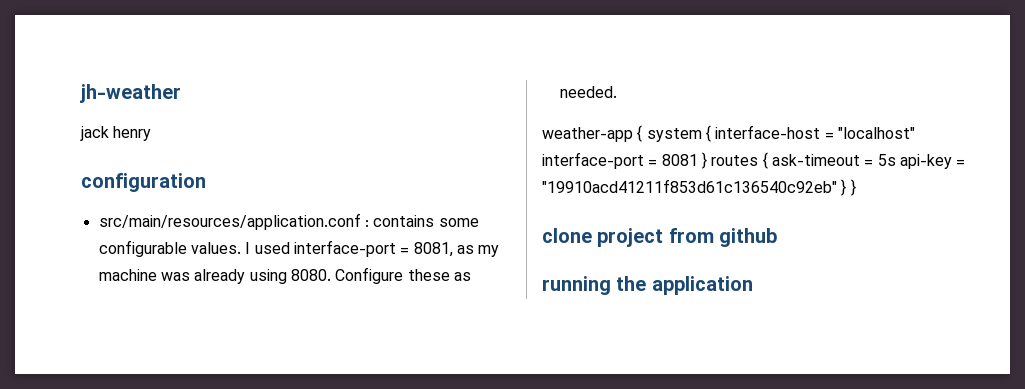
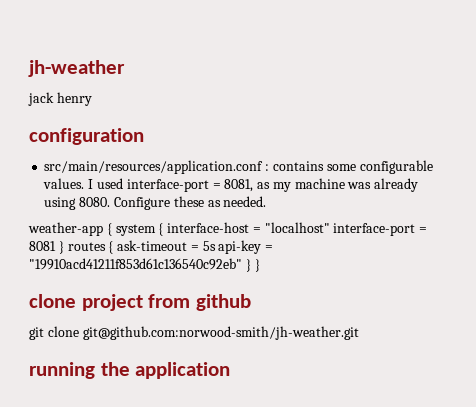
+ git clone git@github.com:norwood-smith/jh-weather.git

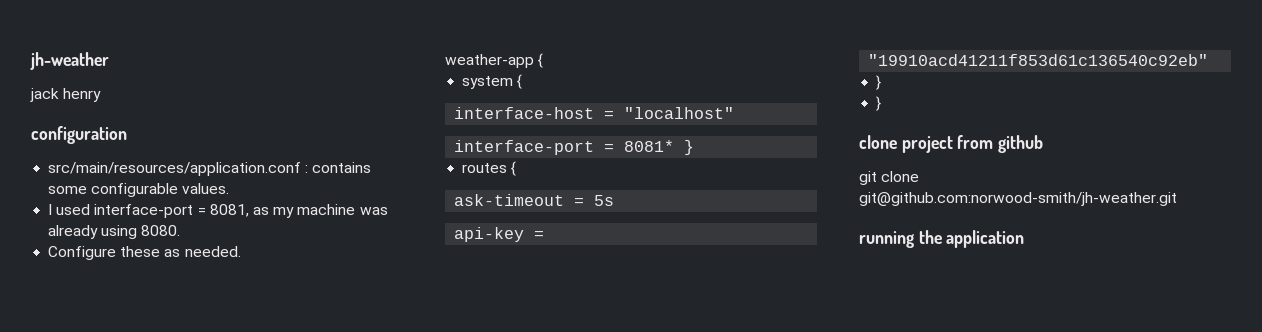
- src/main/resources/application.conf : contains some configurable values. I used interface-port = 8081, as my machine was already using 8080. Configure these as needed.
+ src/main/resources/application.conf : contains some configurable values.
+ I used interface-port = 8081, as my machine was already using 8080.
+ Configure these as needed.
- weather-app { system { interface-host = "localhost" interface-port = 8081 } routes { ask-timeout = 5s api-key = "19910acd41211f853d61c136540c92eb" } }
+ weather-app {
+ system {
+ interface-host = "localhost"
+ interface-port = 8081* }
+ routes {
+ ask-timeout = 5s
+ api-key = "19910acd41211f853d61c136540c92eb"
+ }
+ }

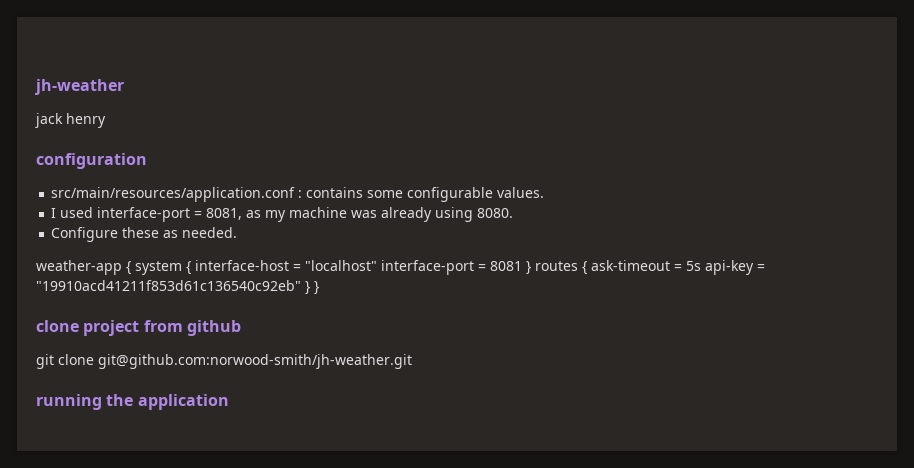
- weather-app {
- system {
- interface-host = "localhost"
- interface-port = 8081* }
- routes {
- ask-timeout = 5s
- api-key = "19910acd41211f853d61c136540c92eb"
- }
- }
+ weather-app { system { interface-host = "localhost" interface-port = 8081 } routes { ask-timeout = 5s api-key = "19910acd41211f853d61c136540c92eb" } }

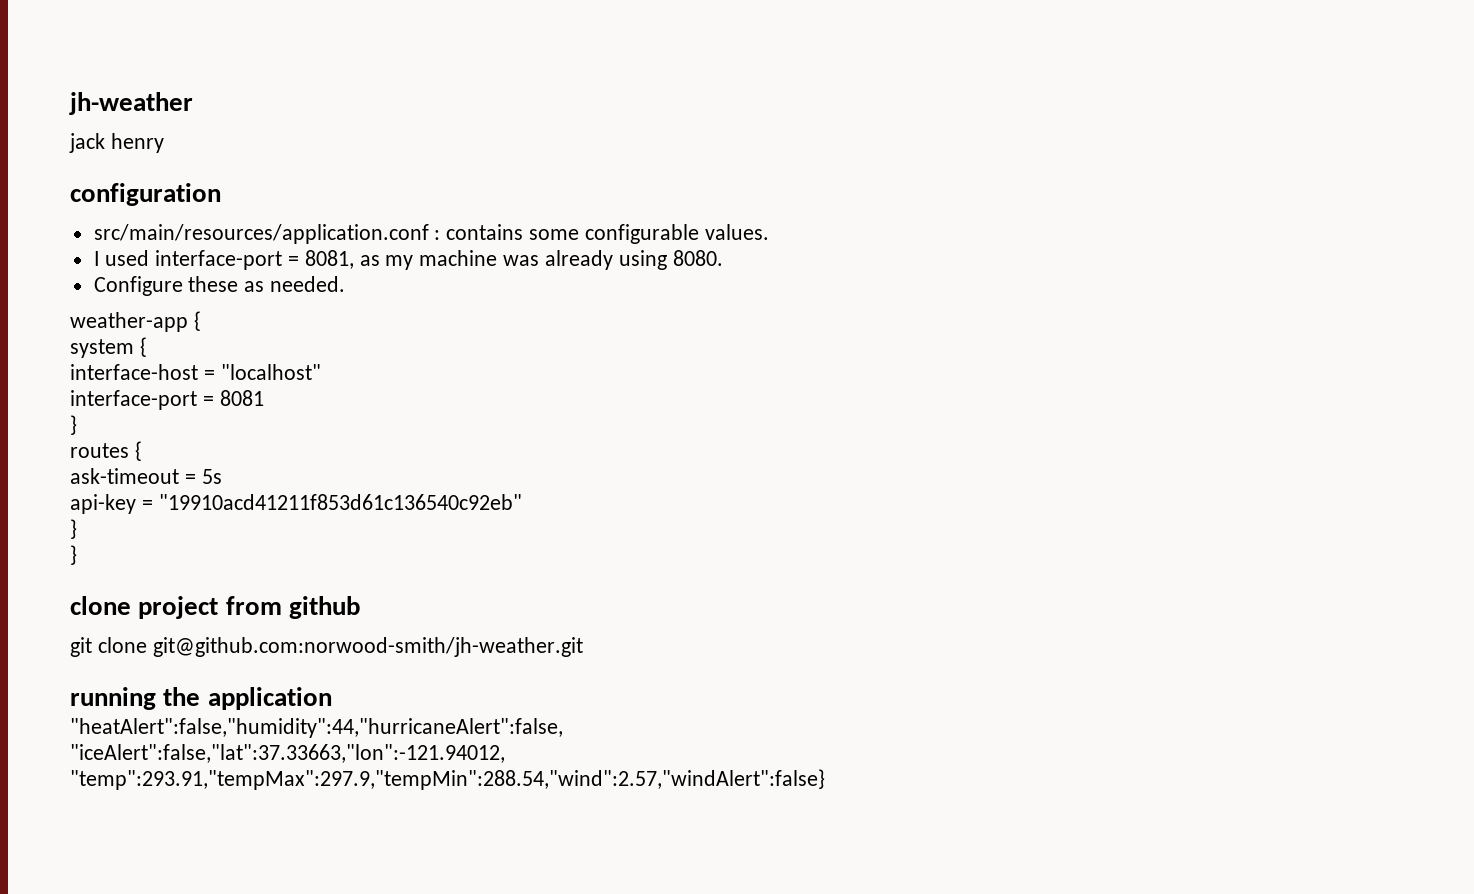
- weather-app { system { interface-host = "localhost" interface-port = 8081 } routes { ask-timeout = 5s api-key = "19910acd41211f853d61c136540c92eb" } }
+ weather-app {
+ system {
+ interface-host = "localhost"
+ interface-port = 8081
+ }
+ routes {
+ ask-timeout = 5s
+ api-key = "19910acd41211f853d61c136540c92eb"
+ }
+ }
+ "heatAlert":false,"humidity":44,"hurricaneAlert":false,
+ "iceAlert":false,"lat":37.33663,"lon":-121.94012,
+ "temp":293.91,"tempMax":297.9,"tempMin":288.54,"wind":2.57,"windAlert":false}

